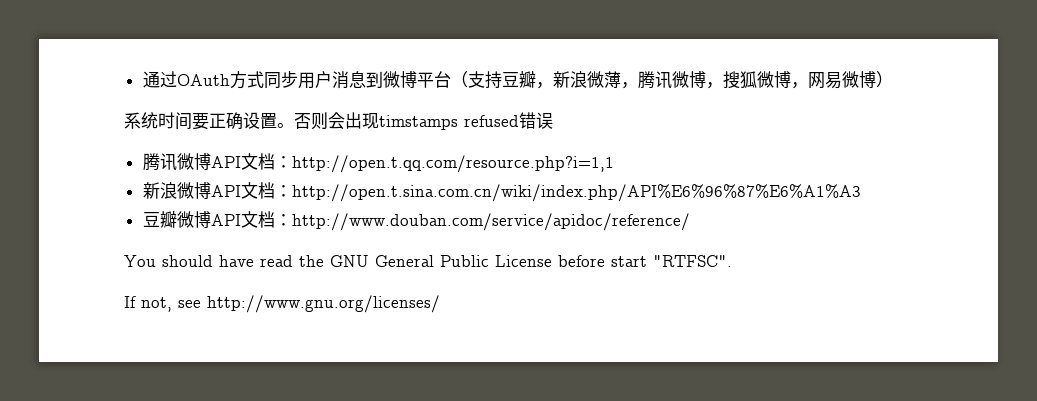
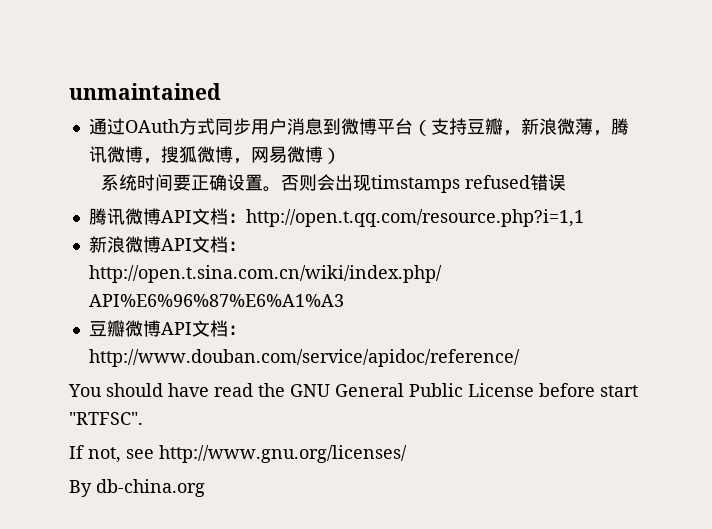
+ unmaintained
+ By db-china.org

